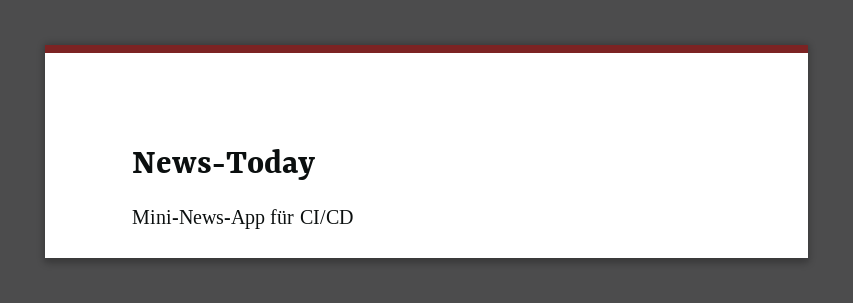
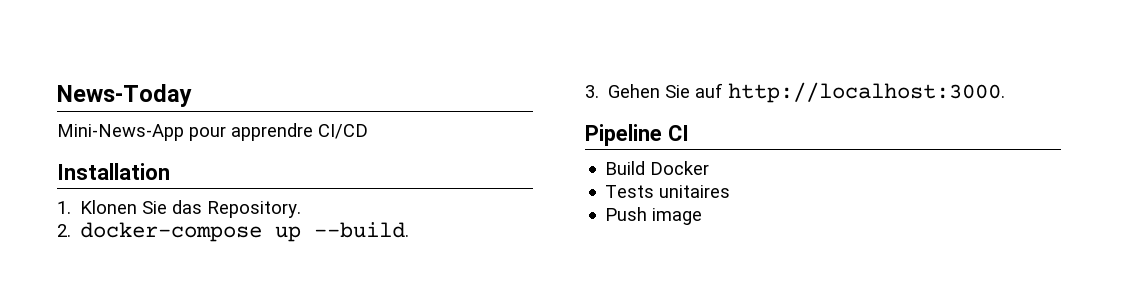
- Mini-News-App für CI/CD
+ Mini-News-App pour apprendre CI/CD
+ Installation
+ 1. Klonen Sie das Repository.
+ 2. docker-compose up --build.
+ 3. Gehen Sie auf http://localhost:3000.
+ Pipeline CI
+ Build Docker
+ Tests unitaires
+ Push image

